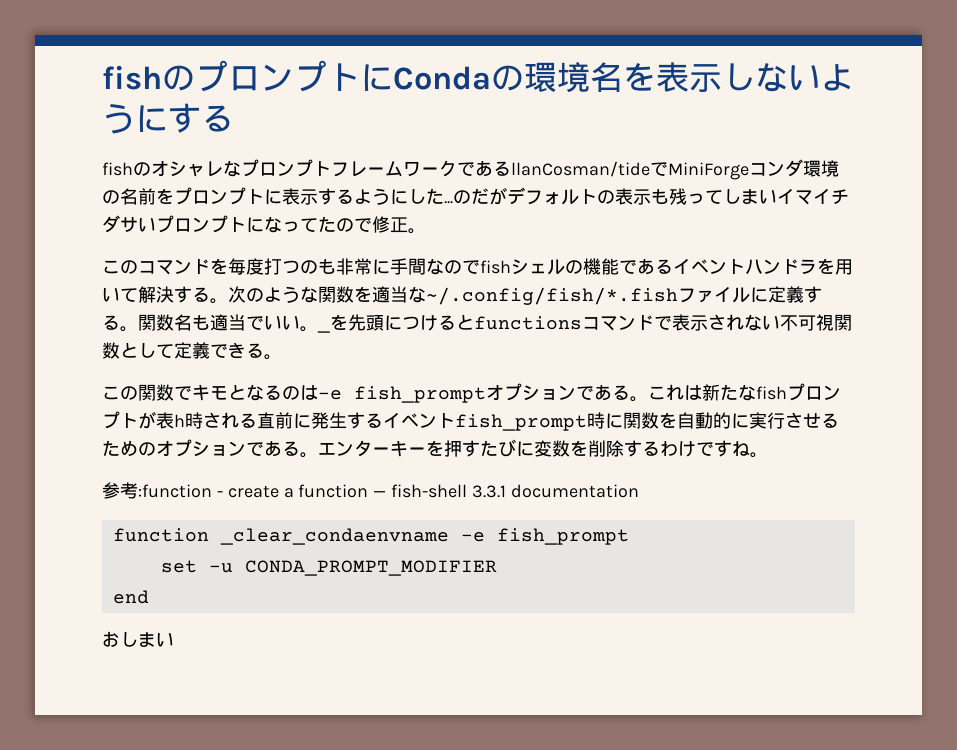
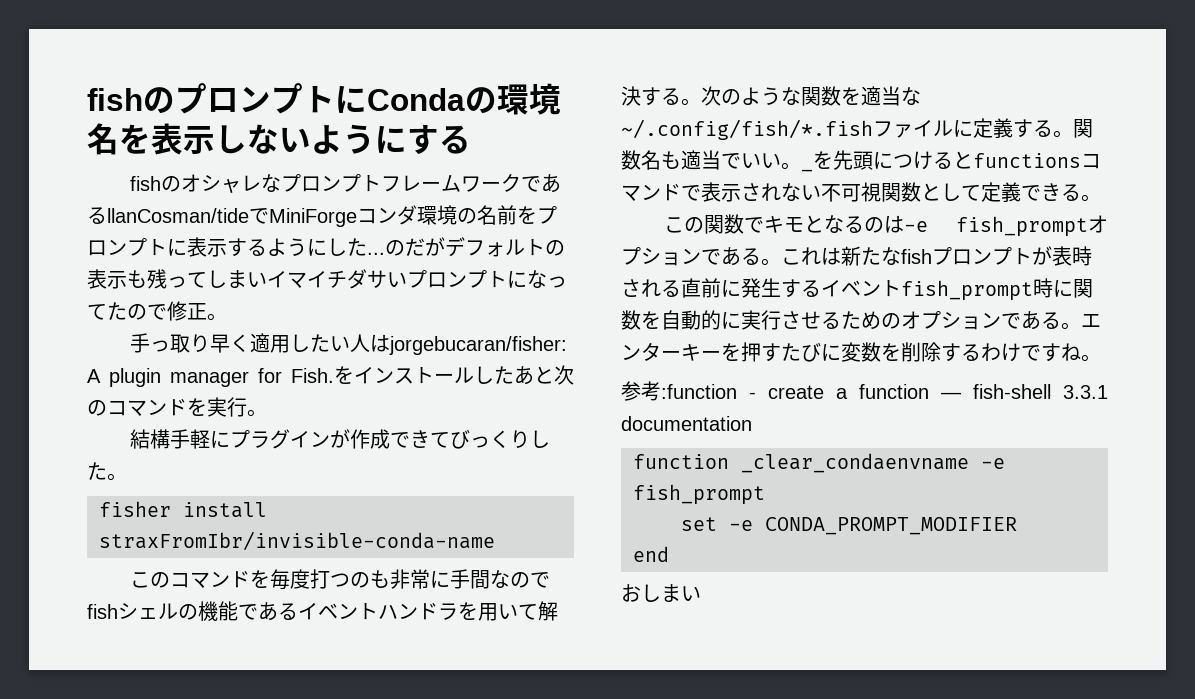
+ 手っ取り早く適用したい人はjorgebucaran/fisher: A plugin manager for Fish.をインストールしたあと次のコマンドを実行。
+ 結構手軽にプラグインが作成できてびっくりした。
+ fisher install straxFromIbr/invisible-conda-name
- これは新たなfishプロンプトが表h時される直前に発生するイベントfish_prompt時に関数を自動的に実行させるためのオプションである。
+ これは新たなfishプロンプトが表時される直前に発生するイベントfish_prompt時に関数を自動的に実行させるためのオプションである。
- set -u CONDA_PROMPT_MODIFIER
+ set -e CONDA_PROMPT_MODIFIER

